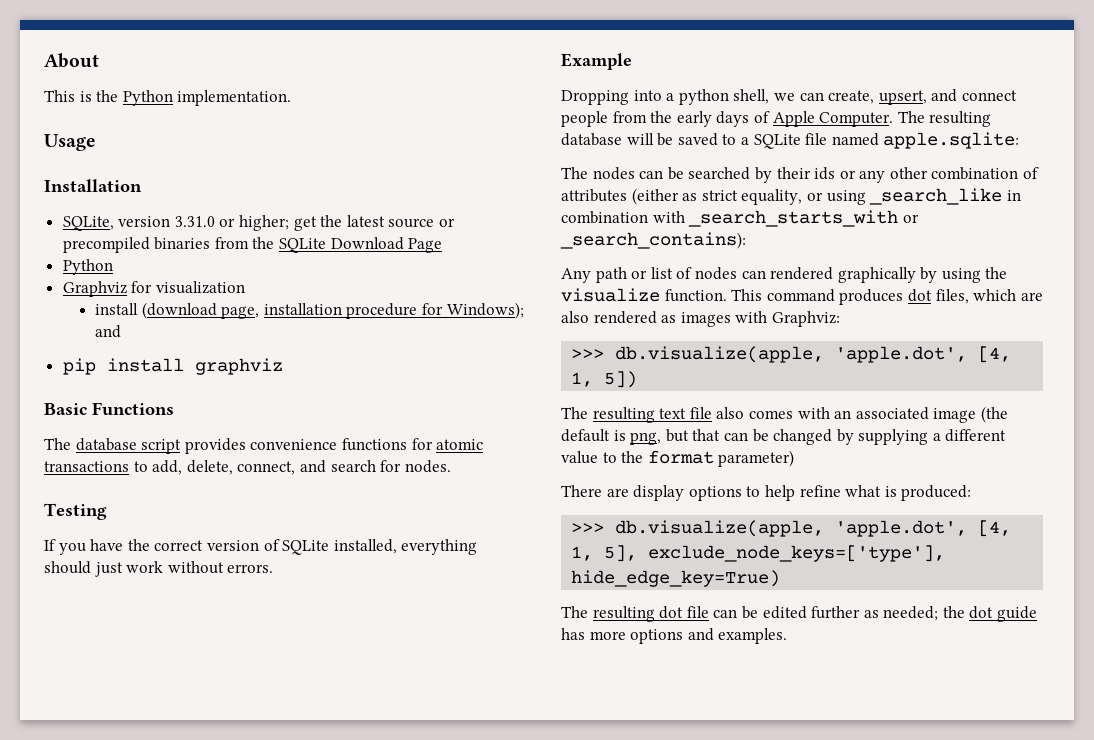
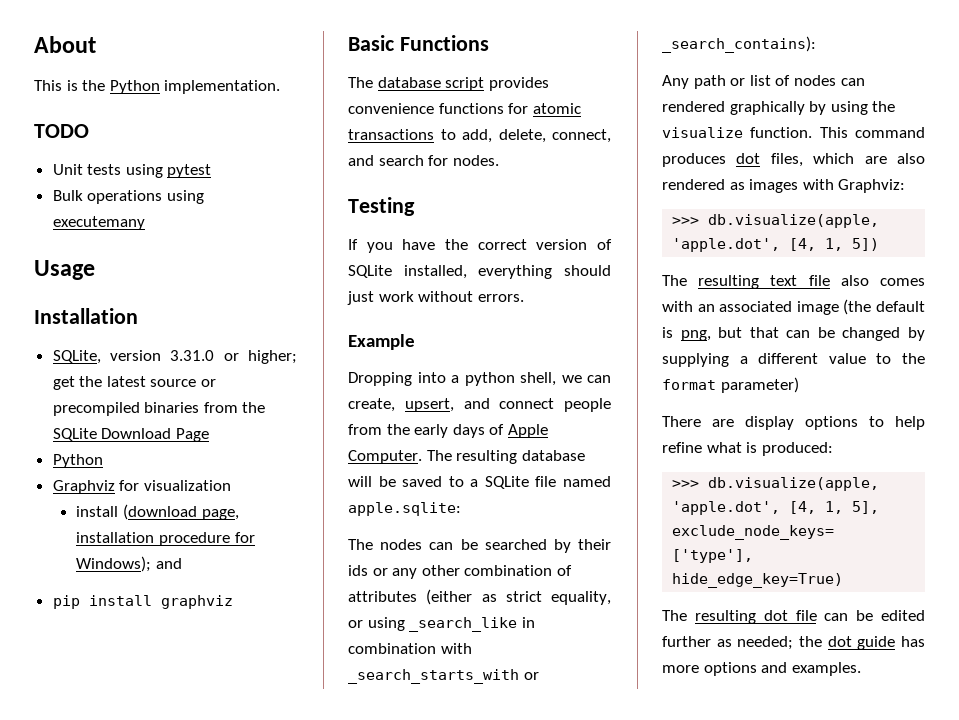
+ TODO
+ Unit tests using pytest
+ Bulk operations using executemany

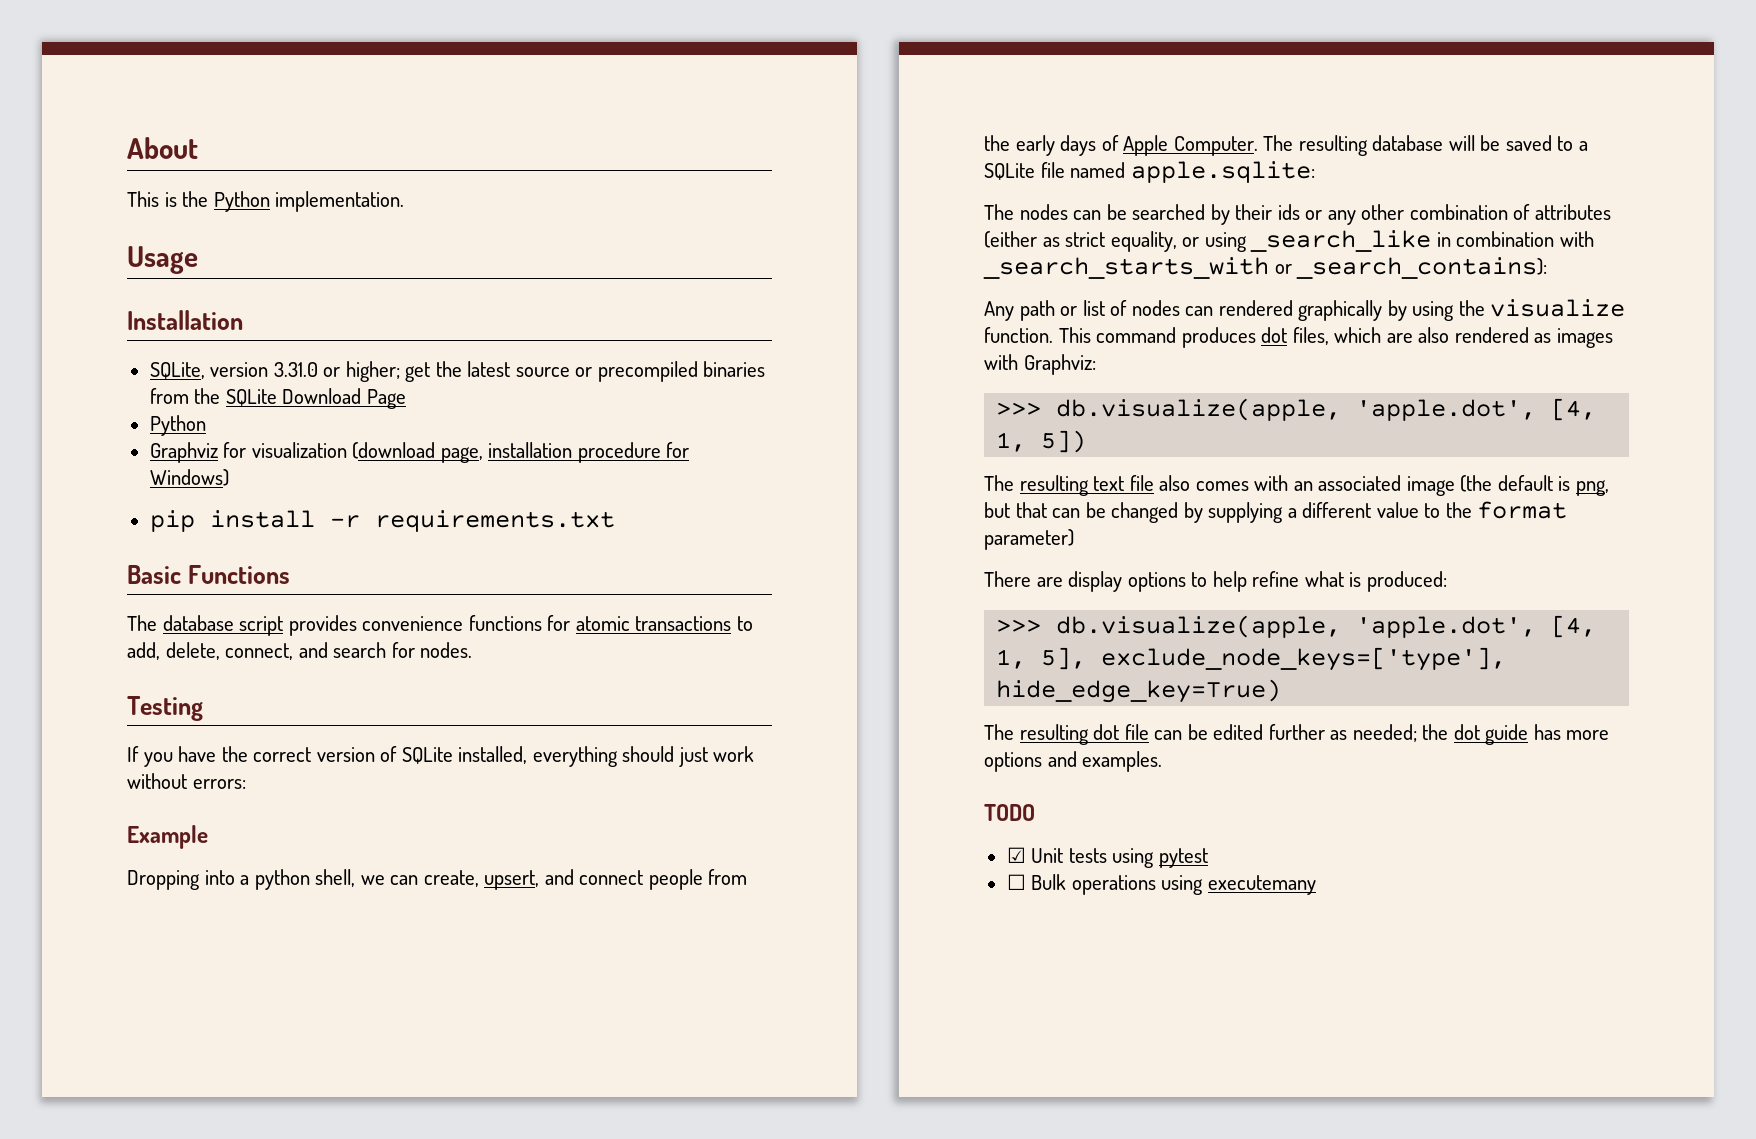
- TODO
- Unit tests using pytest
- Bulk operations using executemany
- Graphviz for visualization
- install (download page, installation procedure for Windows); and
+ Graphviz for visualization (download page, installation procedure for Windows)
- pip install graphviz
+ pip install -r requirements.txt
- If you have the correct version of SQLite installed, everything should just work without errors.
+ If you have the correct version of SQLite installed, everything should just work without errors:
+ TODO
+ ☑ Unit tests using pytest
+ ☐ Bulk operations using executemany

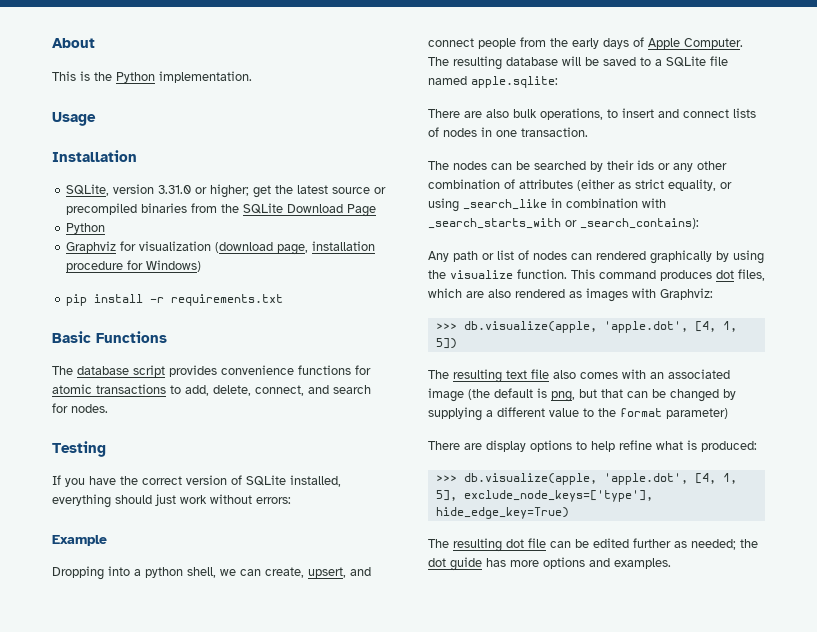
+ There are also bulk operations, to insert and connect lists of nodes in one transaction.
- TODO
- ☑ Unit tests using pytest
- ☐ Bulk operations using executemany

